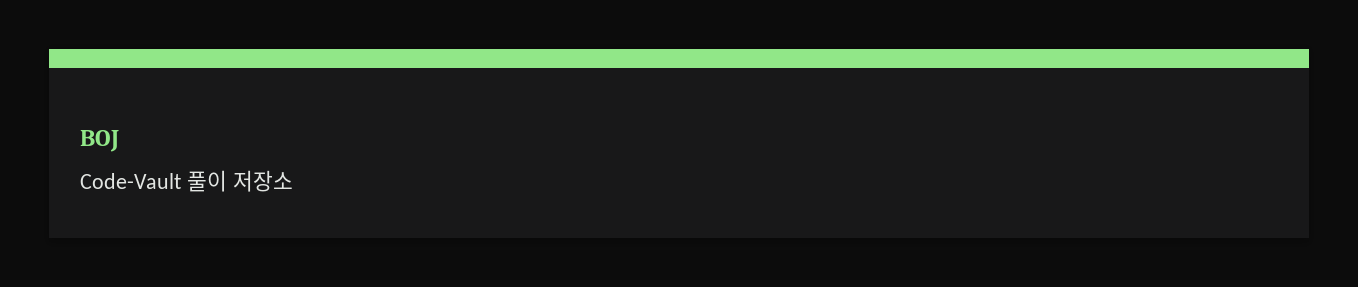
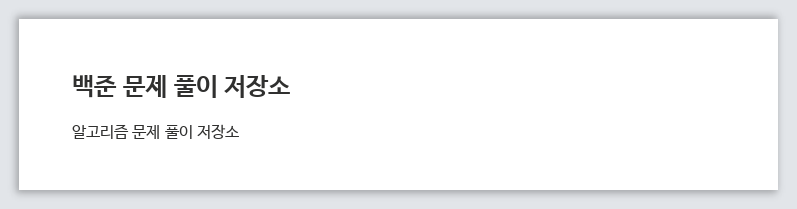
- BOJ
- Code-Vault 풀이 저장소
+ 백준 문제 풀이 저장소
+ 알고리즘 문제 풀이 저장소

